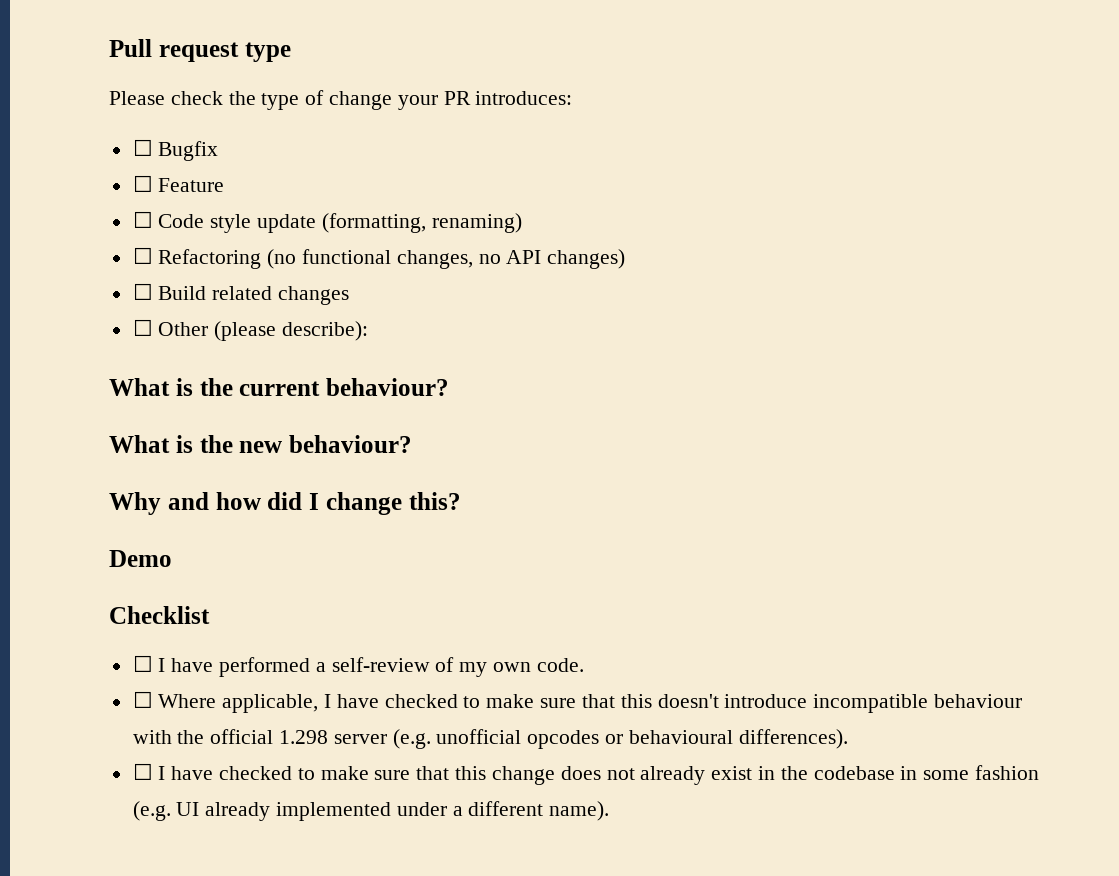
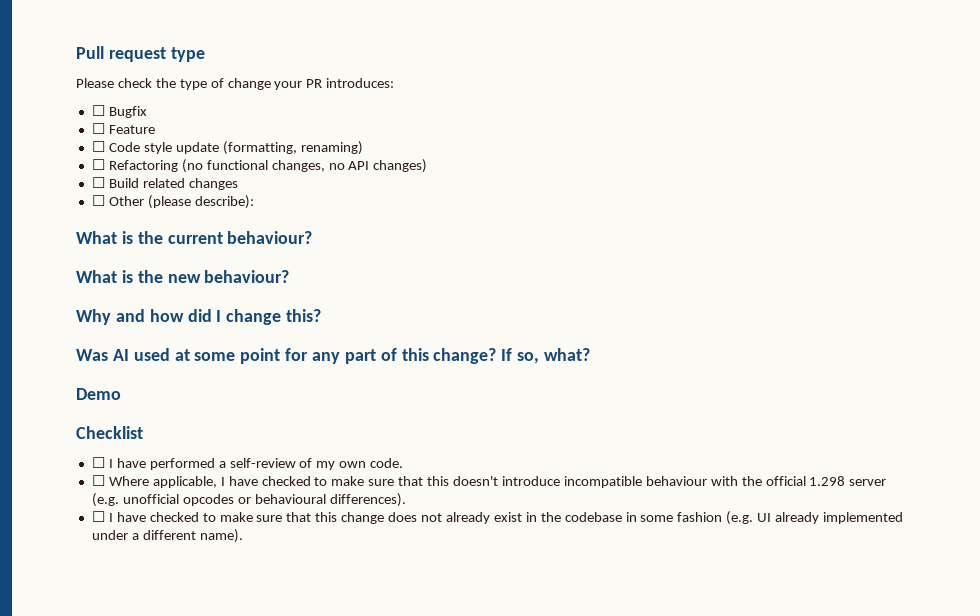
+ Was AI used at some point for any part of this change? If so, what?

